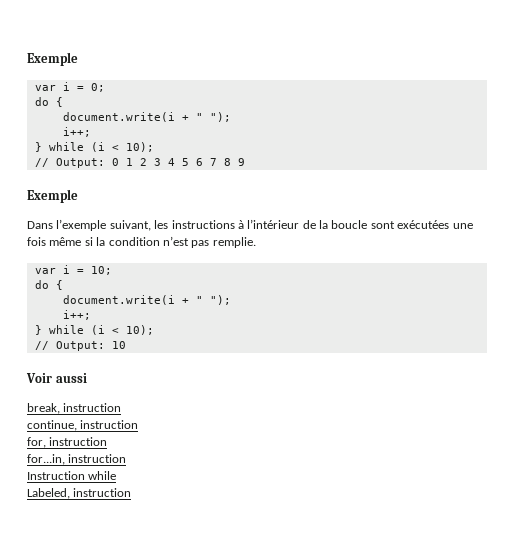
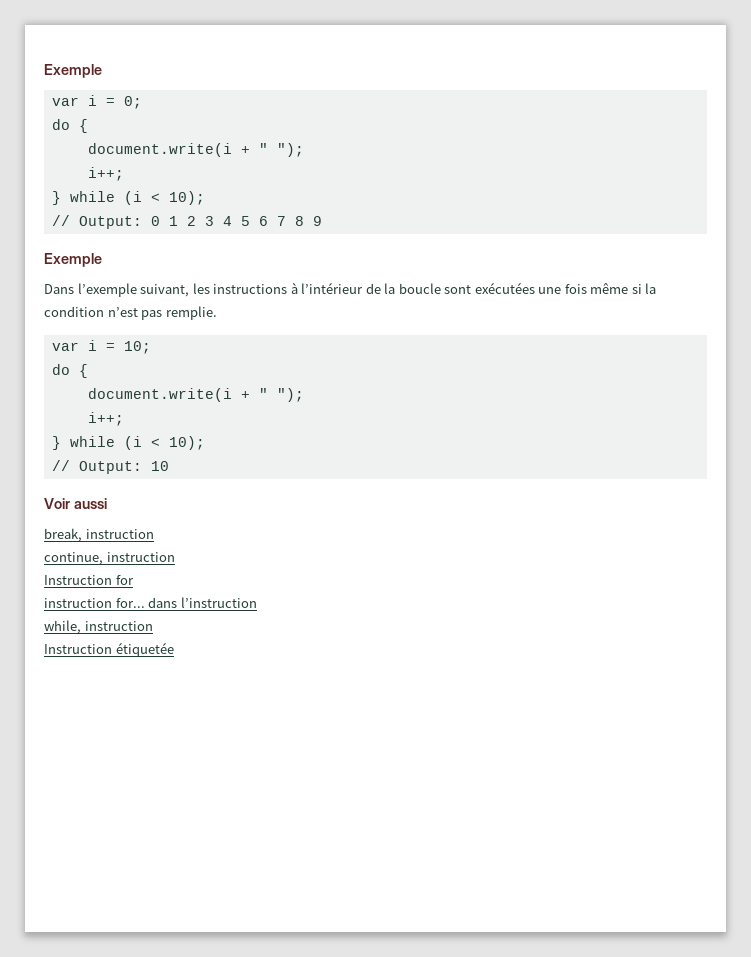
- for, instruction
- for...in, instruction
- Instruction while
- Labeled, instruction
+ Instruction for
+ instruction for... dans l’instruction
+ while, instruction
+ Instruction étiquetée

